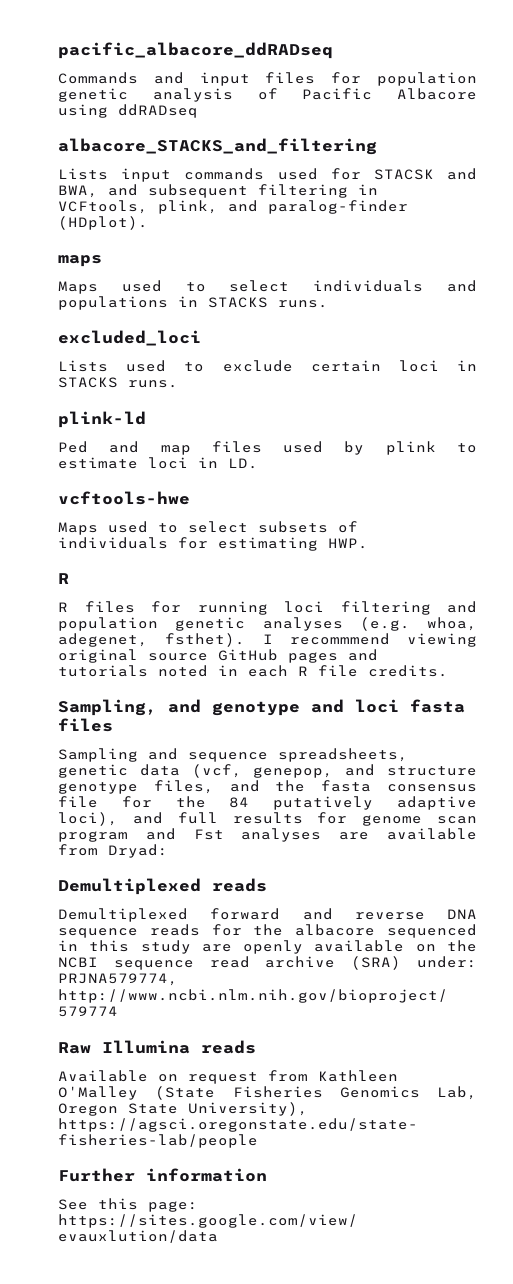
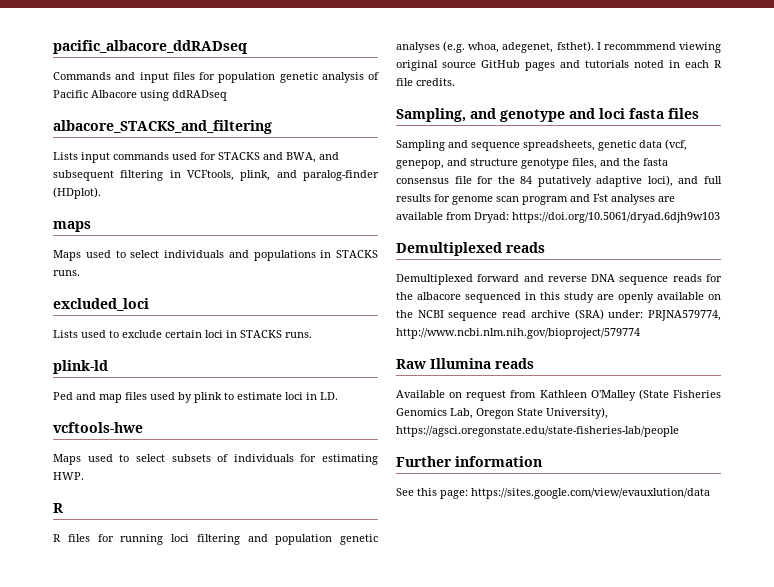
- Lists input commands used for STACSK and BWA, and subsequent filtering in VCFtools, plink, and paralog-finder (HDplot).
+ Lists input commands used for STACKS and BWA, and subsequent filtering in VCFtools, plink, and paralog-finder (HDplot).
- Sampling and sequence spreadsheets, genetic data (vcf, genepop, and structure genotype files, and the fasta consensus file for the 84 putatively adaptive loci), and full results for genome scan program and Fst analyses are available from Dryad:
+ Sampling and sequence spreadsheets, genetic data (vcf, genepop, and structure genotype files, and the fasta consensus file for the 84 putatively adaptive loci), and full results for genome scan program and Fst analyses are available from Dryad: https://doi.org/10.5061/dryad.6djh9w103

